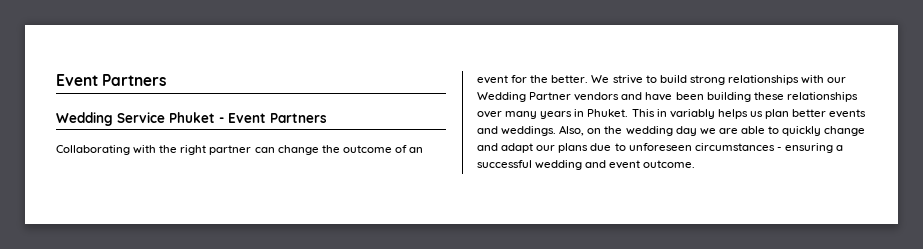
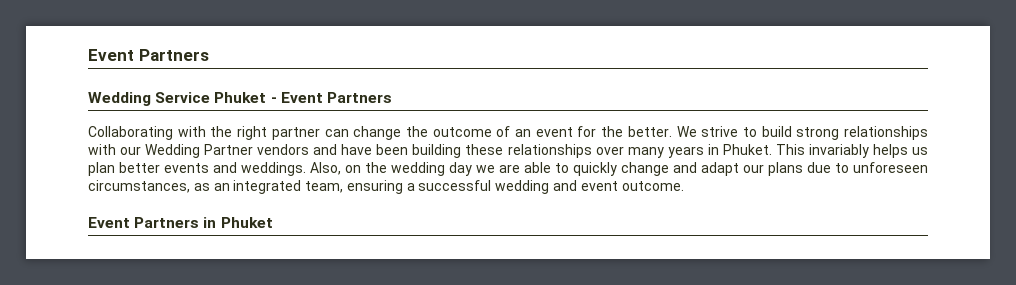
- This in variably helps us plan better events and weddings.
+ This invariably helps us plan better events and weddings.
- Also, on the wedding day we are able to quickly change and adapt our plans due to unforeseen circumstances - ensuring a successful wedding and event outcome.
+ Also, on the wedding day we are able to quickly change and adapt our plans due to unforeseen circumstances, as an integrated team, ensuring a successful wedding and event outcome.
+ Event Partners in Phuket

